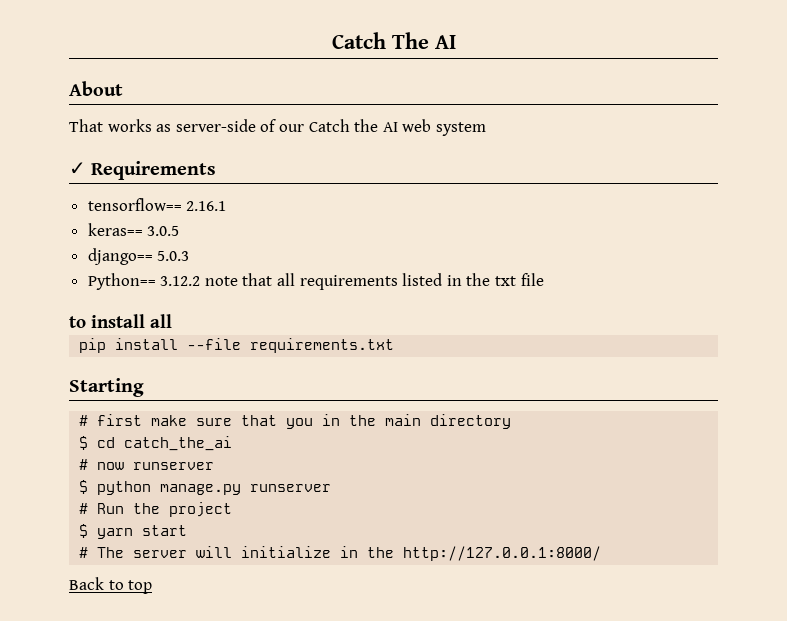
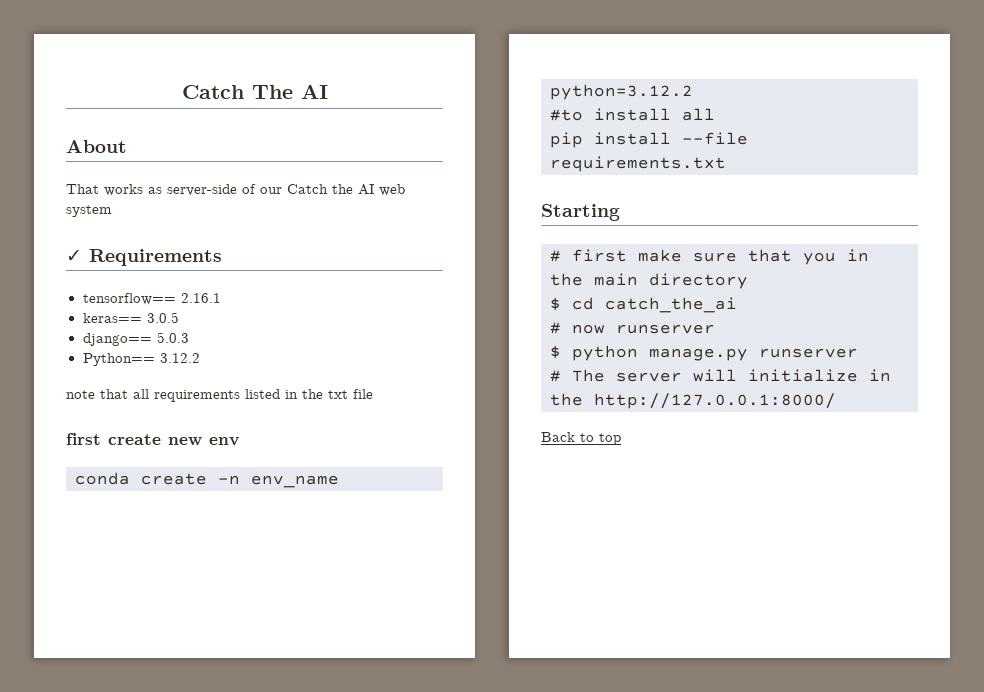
- Python== 3.12.2 note that all requirements listed in the txt file
+ Python== 3.12.2
+ note that all requirements listed in the txt file
- to install all
+ first create new env
+ conda create -n env_name python=3.12.2
+ #to install all
- # Run the project
- $ yarn start

